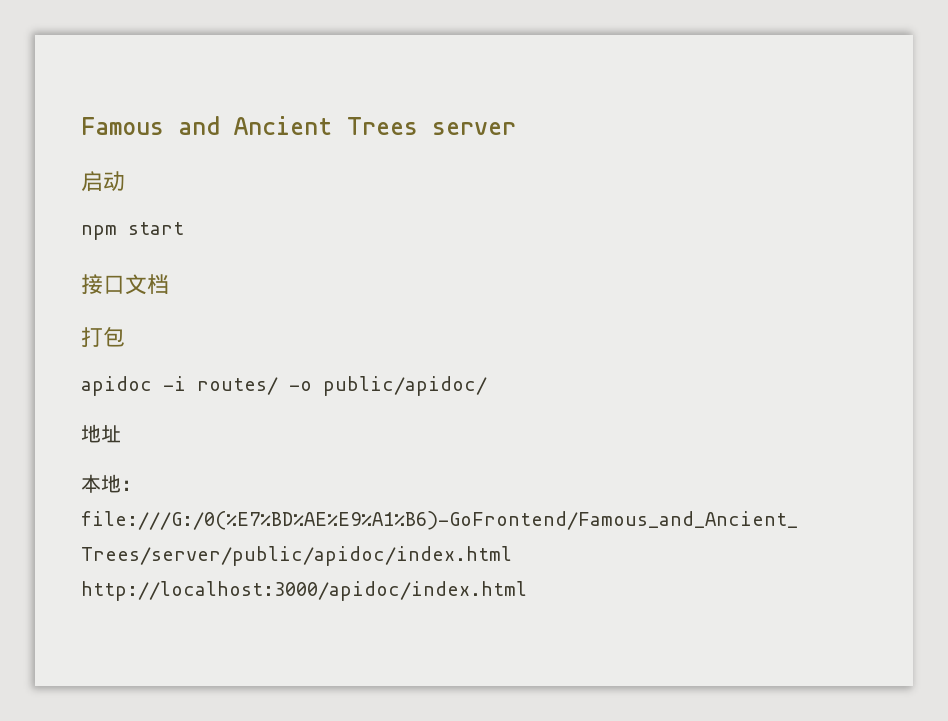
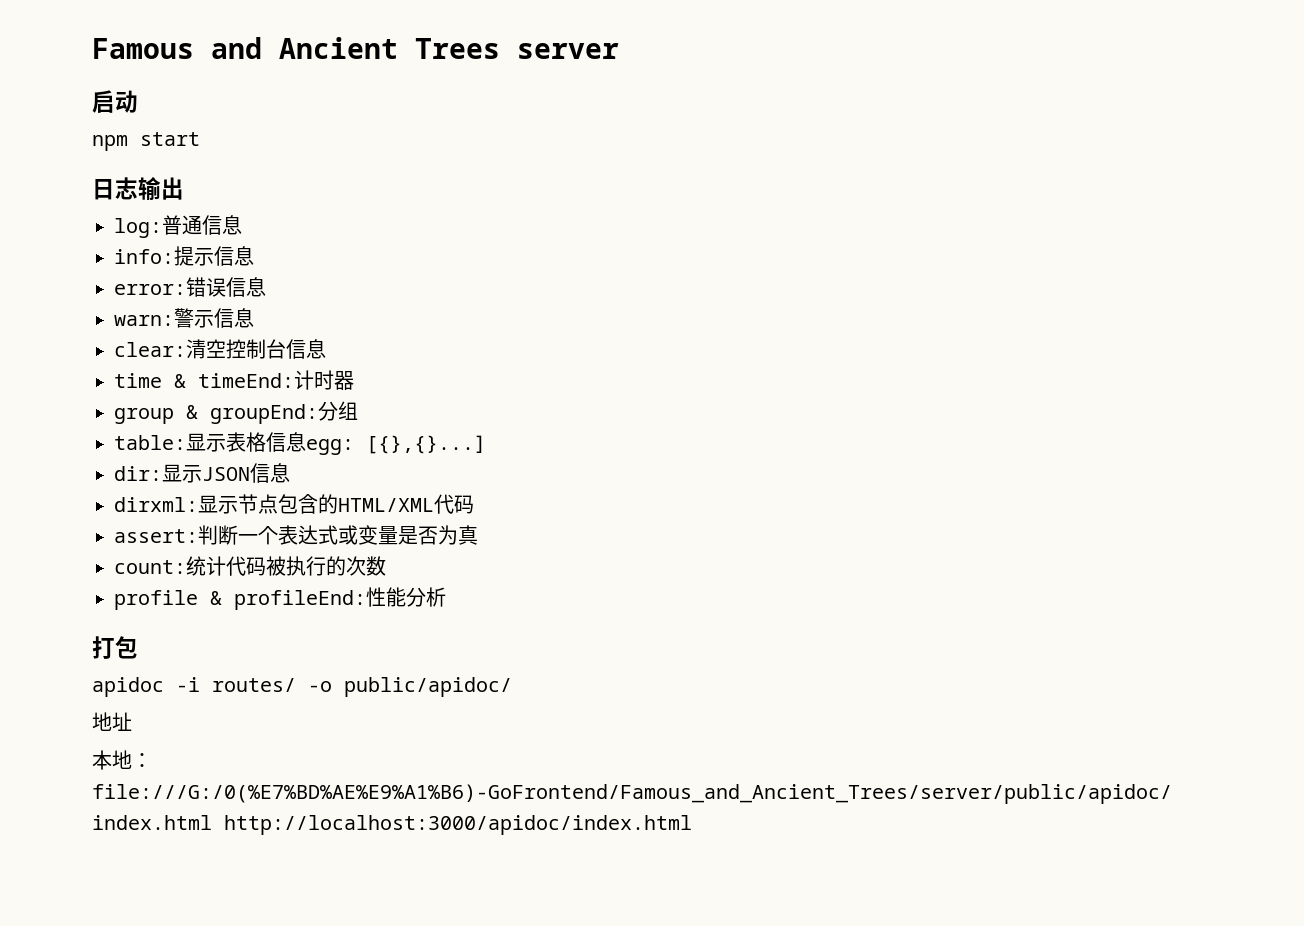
- 接口文档
+ 日志输出
+ log:普通信息
+ info:提示信息
+ error:错误信息
+ warn:警示信息
+ clear:清空控制台信息
+ time & timeEnd:计时器
+ group & groupEnd:分组
+ table:显示表格信息egg: [{},{}...]
+ dir:显示JSON信息
+ dirxml:显示节点包含的HTML/XML代码
+ assert:判断一个表达式或变量是否为真
+ count:统计代码被执行的次数
+ profile & profileEnd:性能分析

